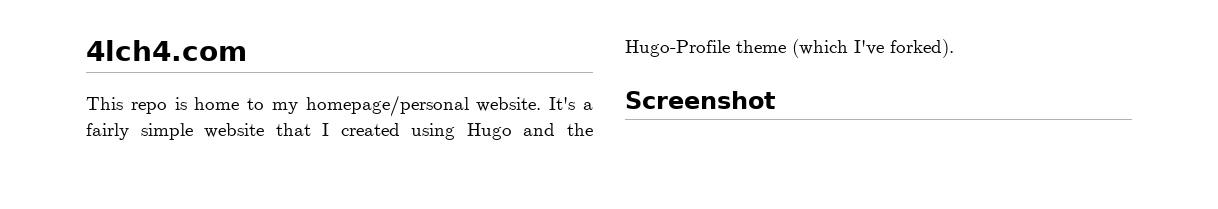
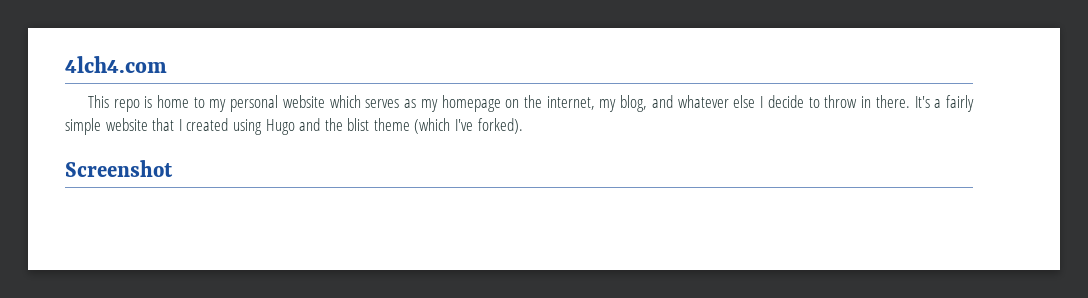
- This repo is home to my homepage/personal website.
+ This repo is home to my personal website which serves as my homepage on the internet, my blog, and whatever else I decide to throw in there.
- It's a fairly simple website that I created using Hugo and the Hugo-Profile theme (which I've forked).
+ It's a fairly simple website that I created using Hugo and the blist theme (which I've forked).

